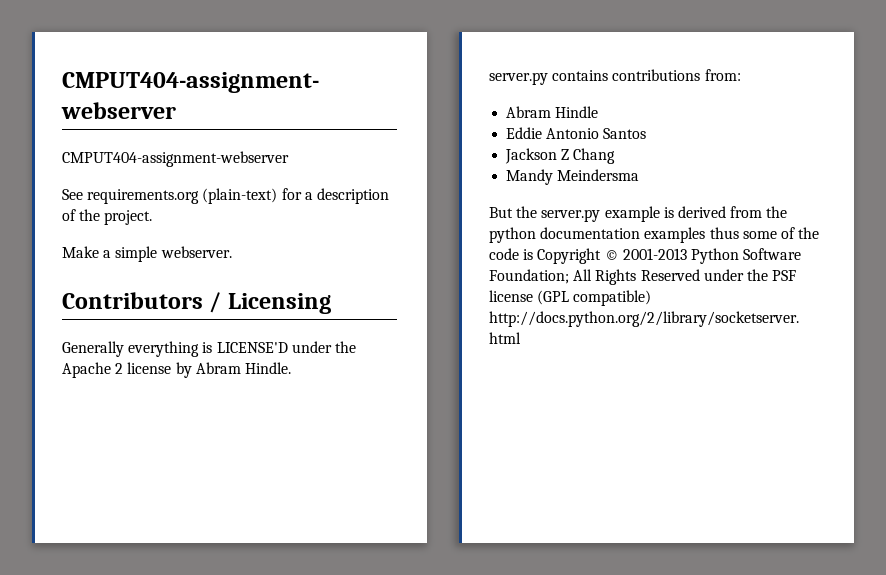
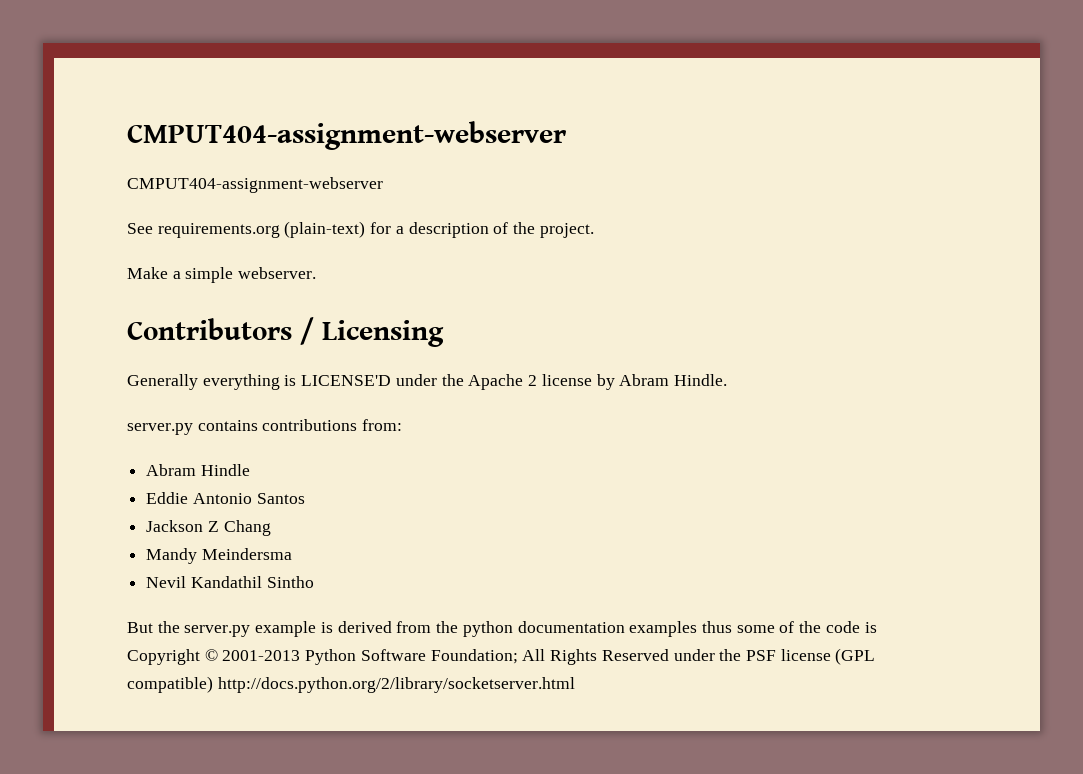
+ Nevil Kandathil Sintho

